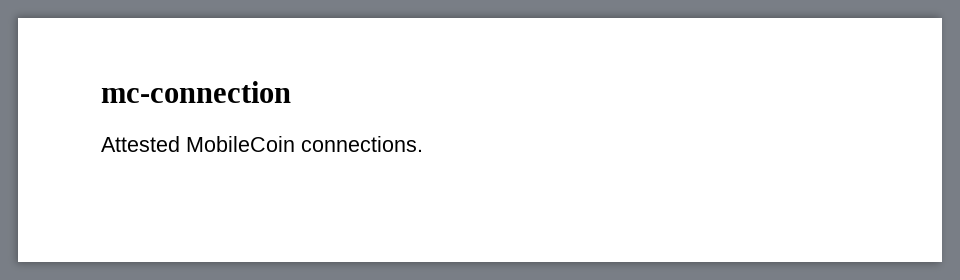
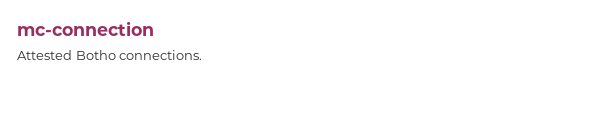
- Attested MobileCoin connections.
+ Attested Botho connections.

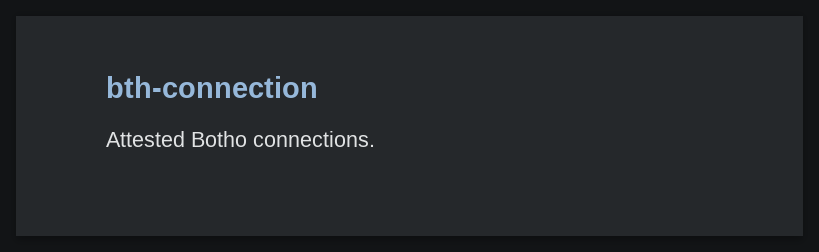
- mc-connection
+ bth-connection

